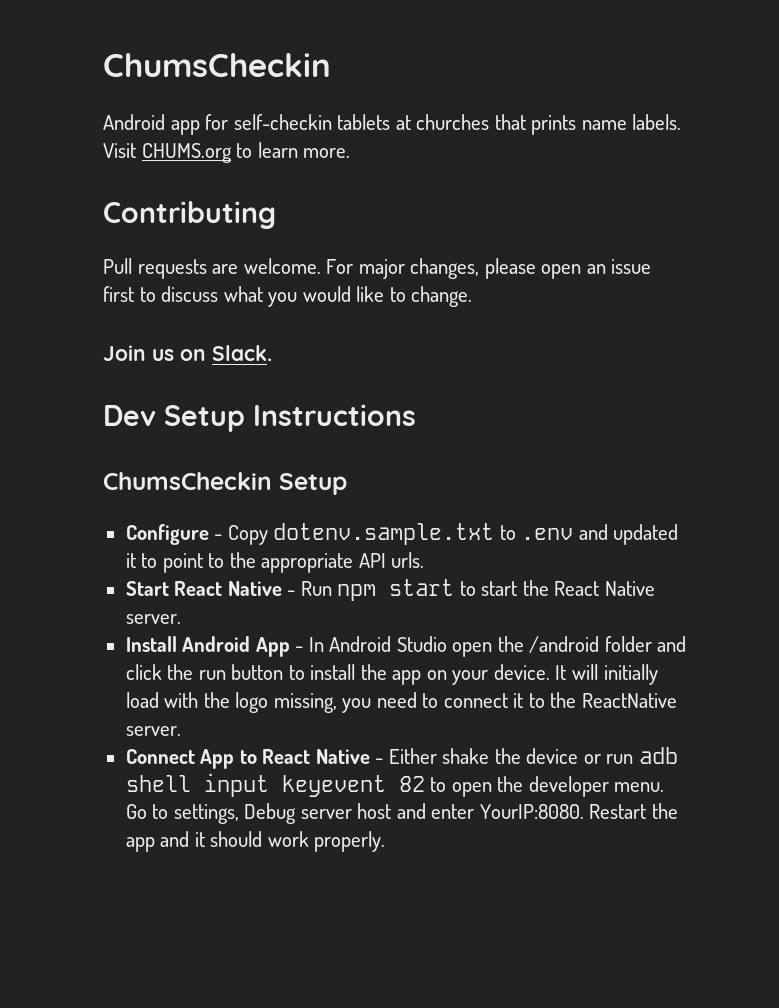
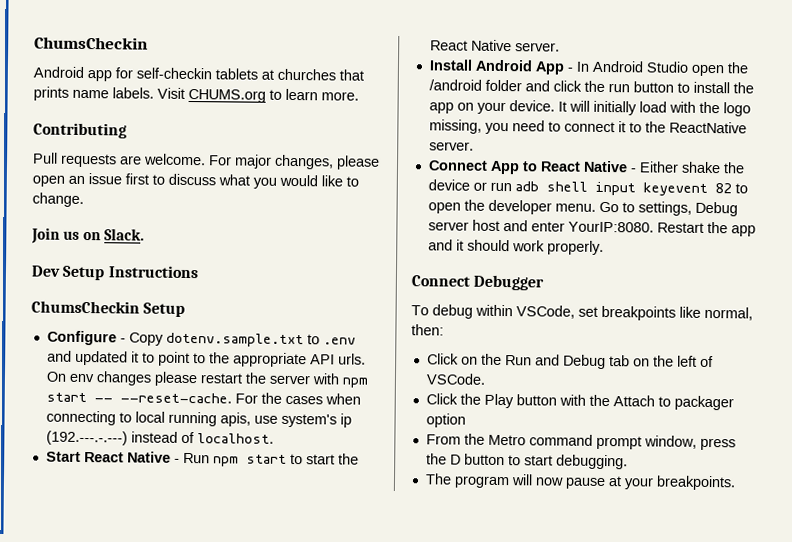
+ On env changes please restart the server with npm start -- --reset-cache. For the cases when connecting to local running apis, use system's ip (192.---.-.---) instead of localhost.
+ Connect Debugger
+ To debug within VSCode, set breakpoints like normal, then:
+ Click on the Run and Debug tab on the left of VSCode.
+ Click the Play button with the Attach to packager option
+ From the Metro command prompt window, press the D button to start debugging.
+ The program will now pause at your breakpoints.

